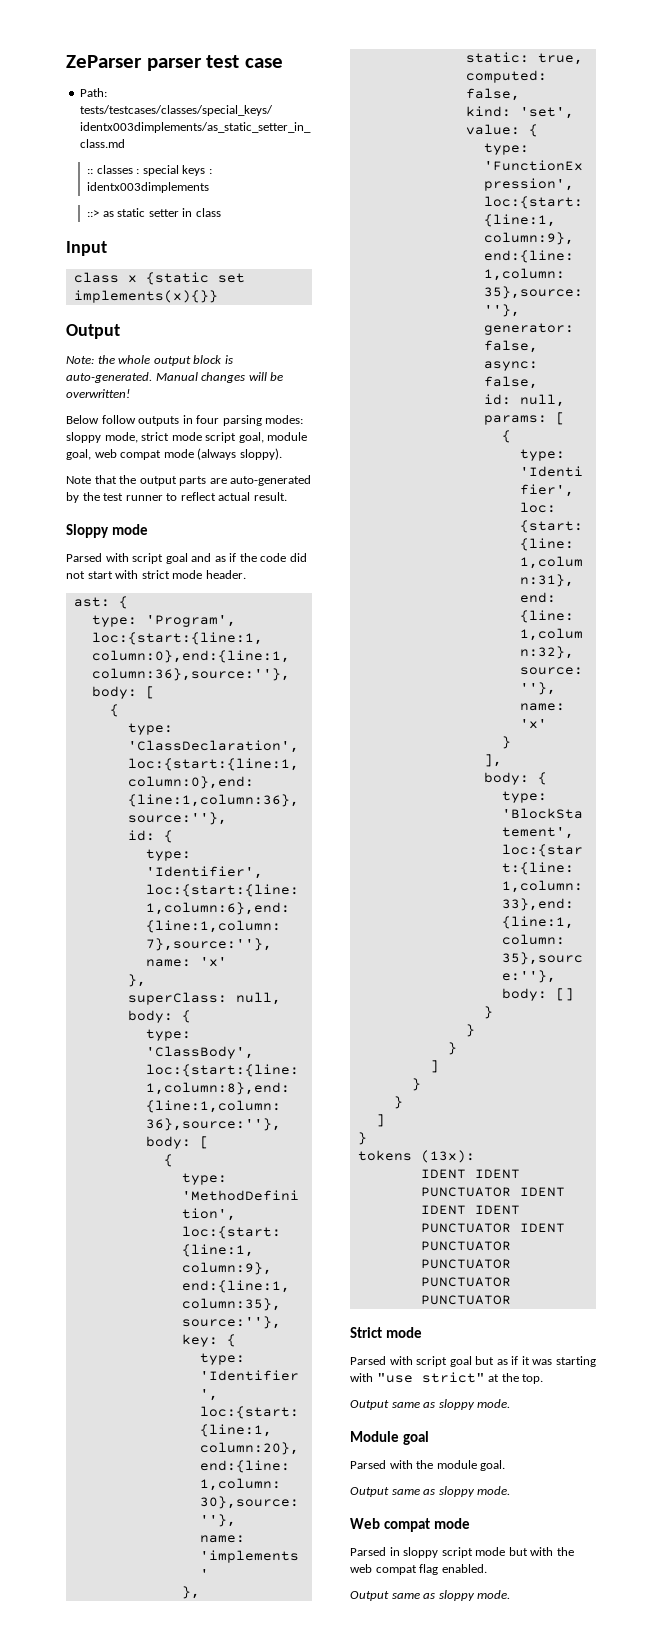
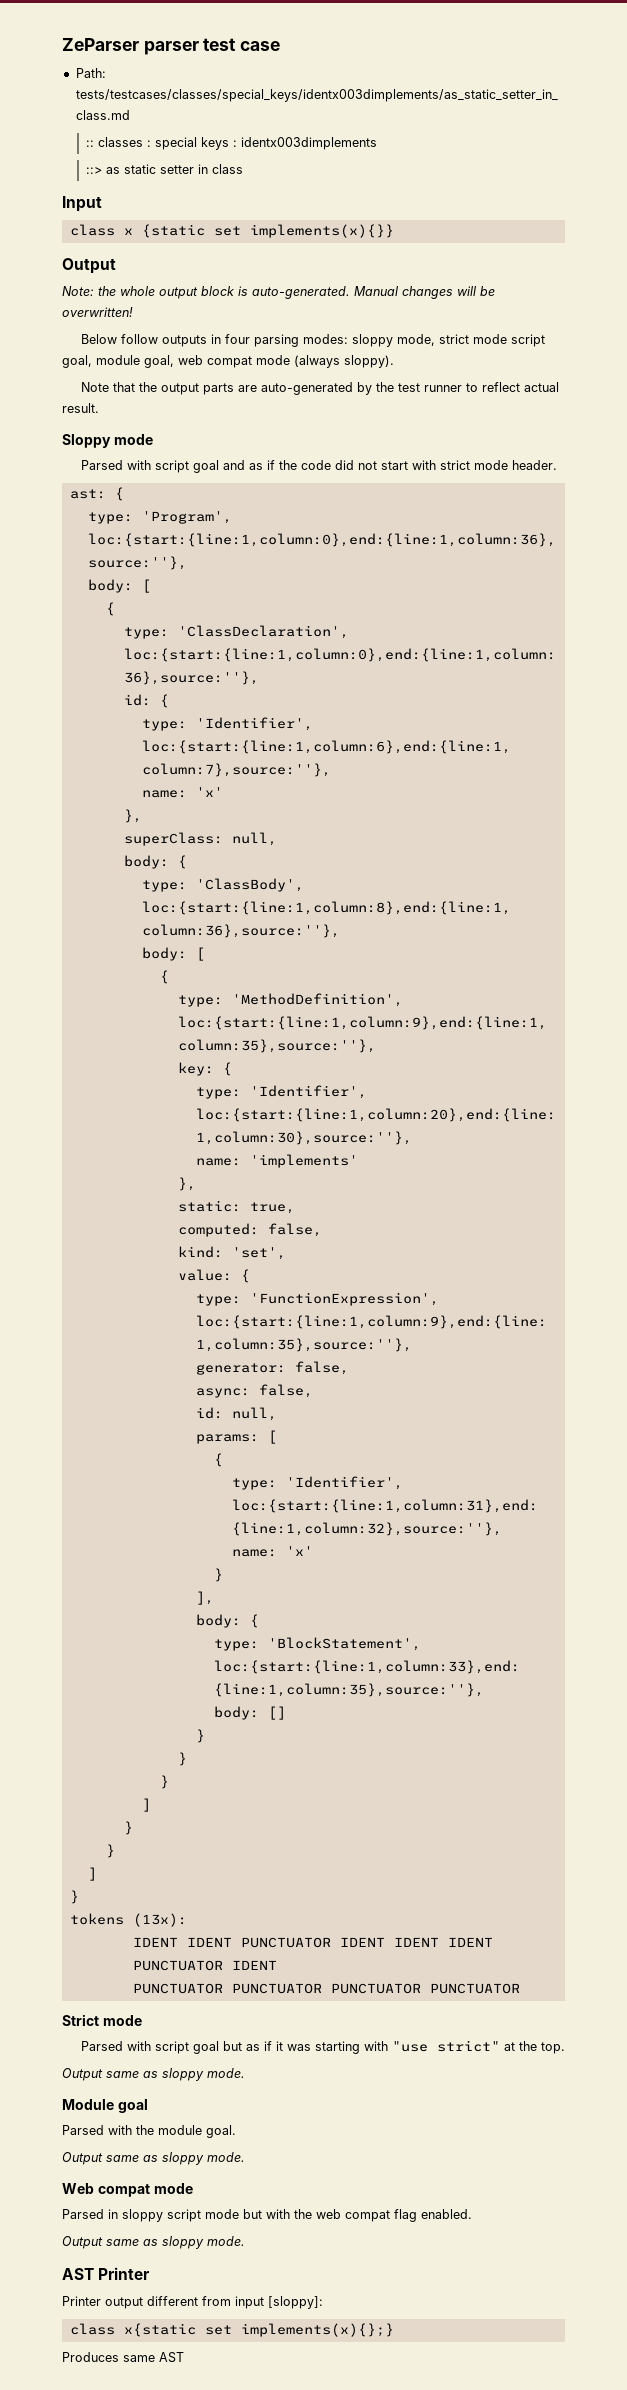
+ AST Printer
+ Printer output different from input [sloppy]:
+ class x{static set implements(x){};}
+ Produces same AST

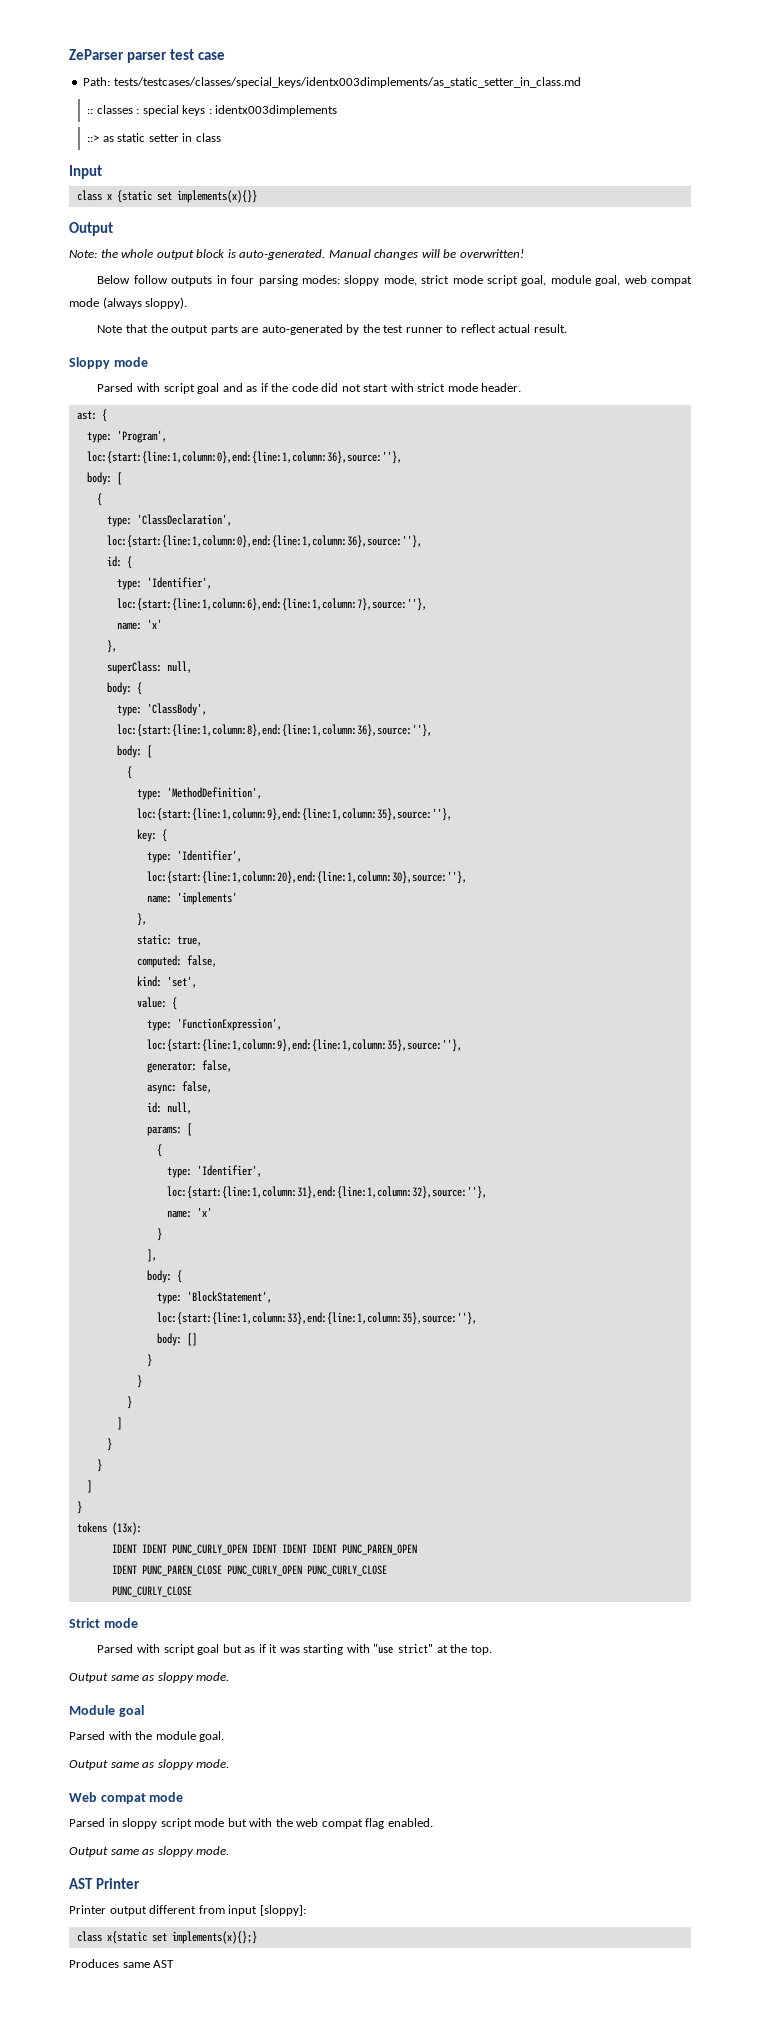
- IDENT IDENT PUNCTUATOR IDENT IDENT IDENT PUNCTUATOR IDENT
- PUNCTUATOR PUNCTUATOR PUNCTUATOR PUNCTUATOR
+ IDENT IDENT PUNC_CURLY_OPEN IDENT IDENT IDENT PUNC_PAREN_OPEN
+ IDENT PUNC_PAREN_CLOSE PUNC_CURLY_OPEN PUNC_CURLY_CLOSE
+ PUNC_CURLY_CLOSE

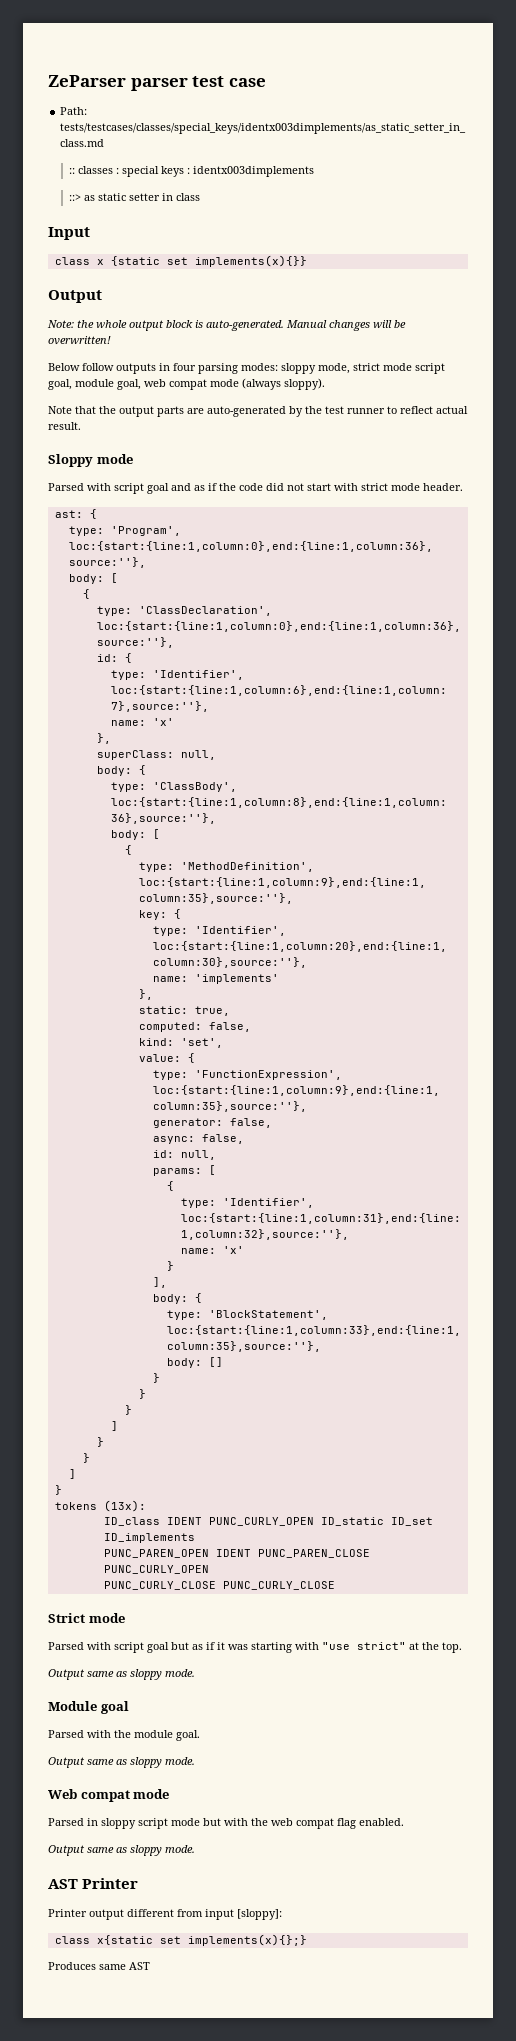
- IDENT IDENT PUNC_CURLY_OPEN IDENT IDENT IDENT PUNC_PAREN_OPEN
- IDENT PUNC_PAREN_CLOSE PUNC_CURLY_OPEN PUNC_CURLY_CLOSE
- PUNC_CURLY_CLOSE
+ ID_class IDENT PUNC_CURLY_OPEN ID_static ID_set ID_implements
+ PUNC_PAREN_OPEN IDENT PUNC_PAREN_CLOSE PUNC_CURLY_OPEN
+ PUNC_CURLY_CLOSE PUNC_CURLY_CLOSE

